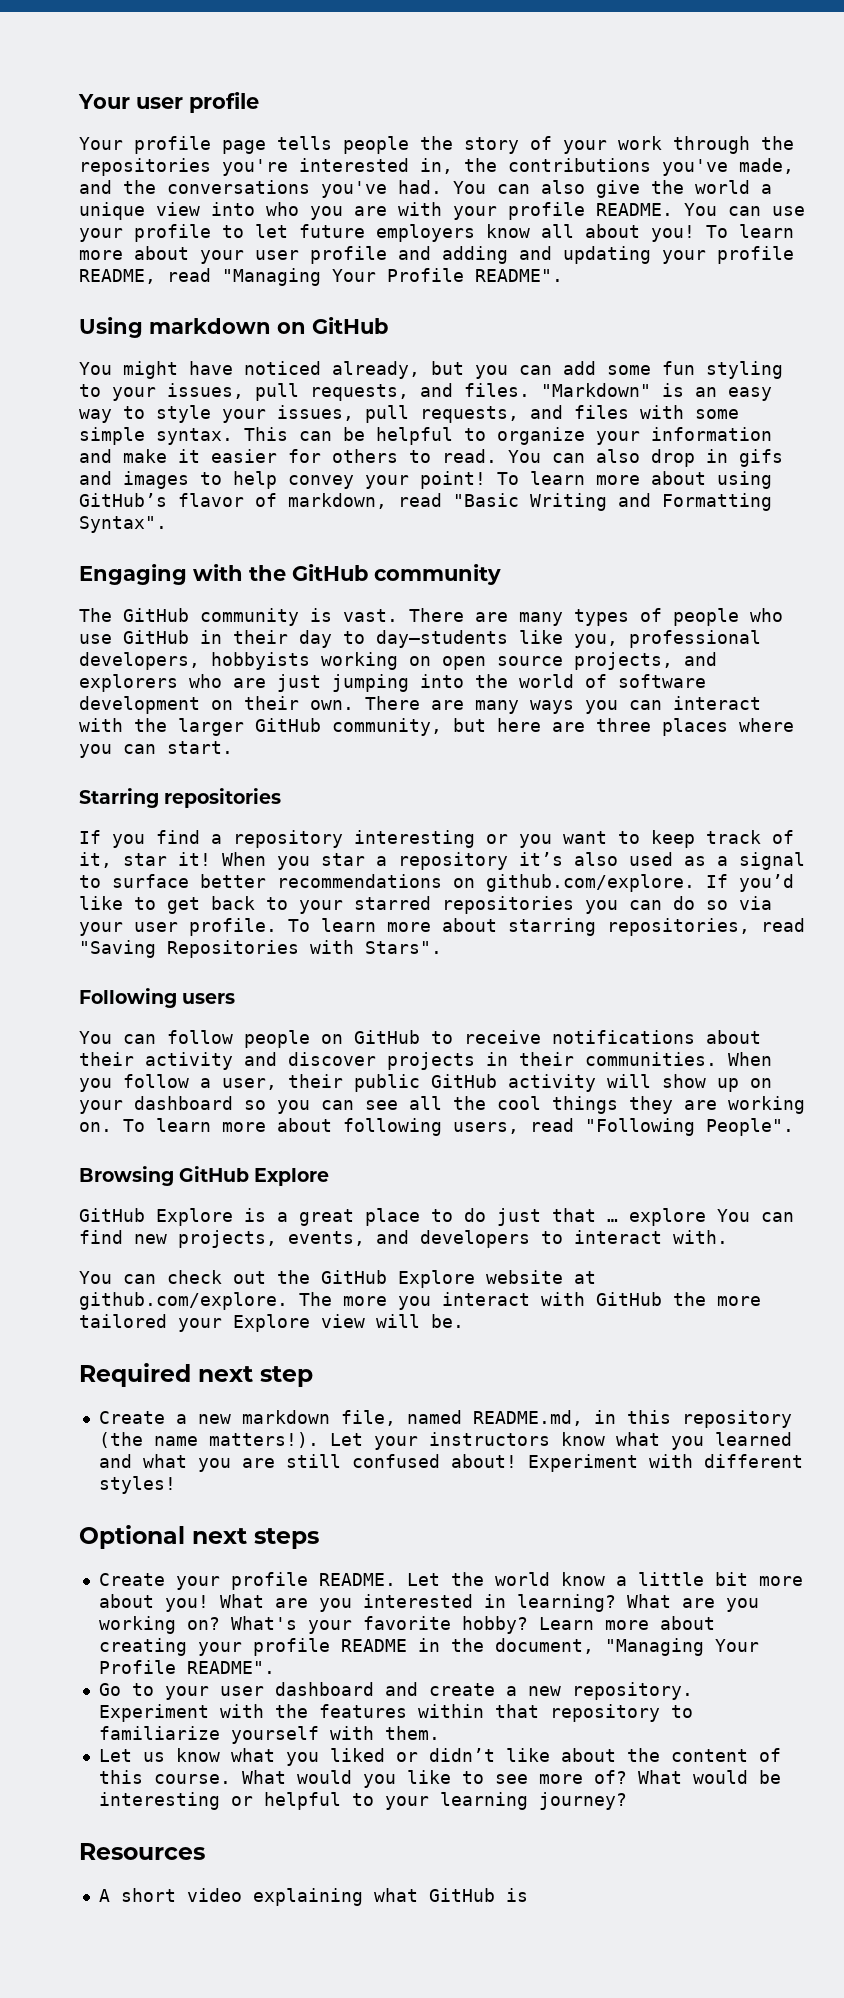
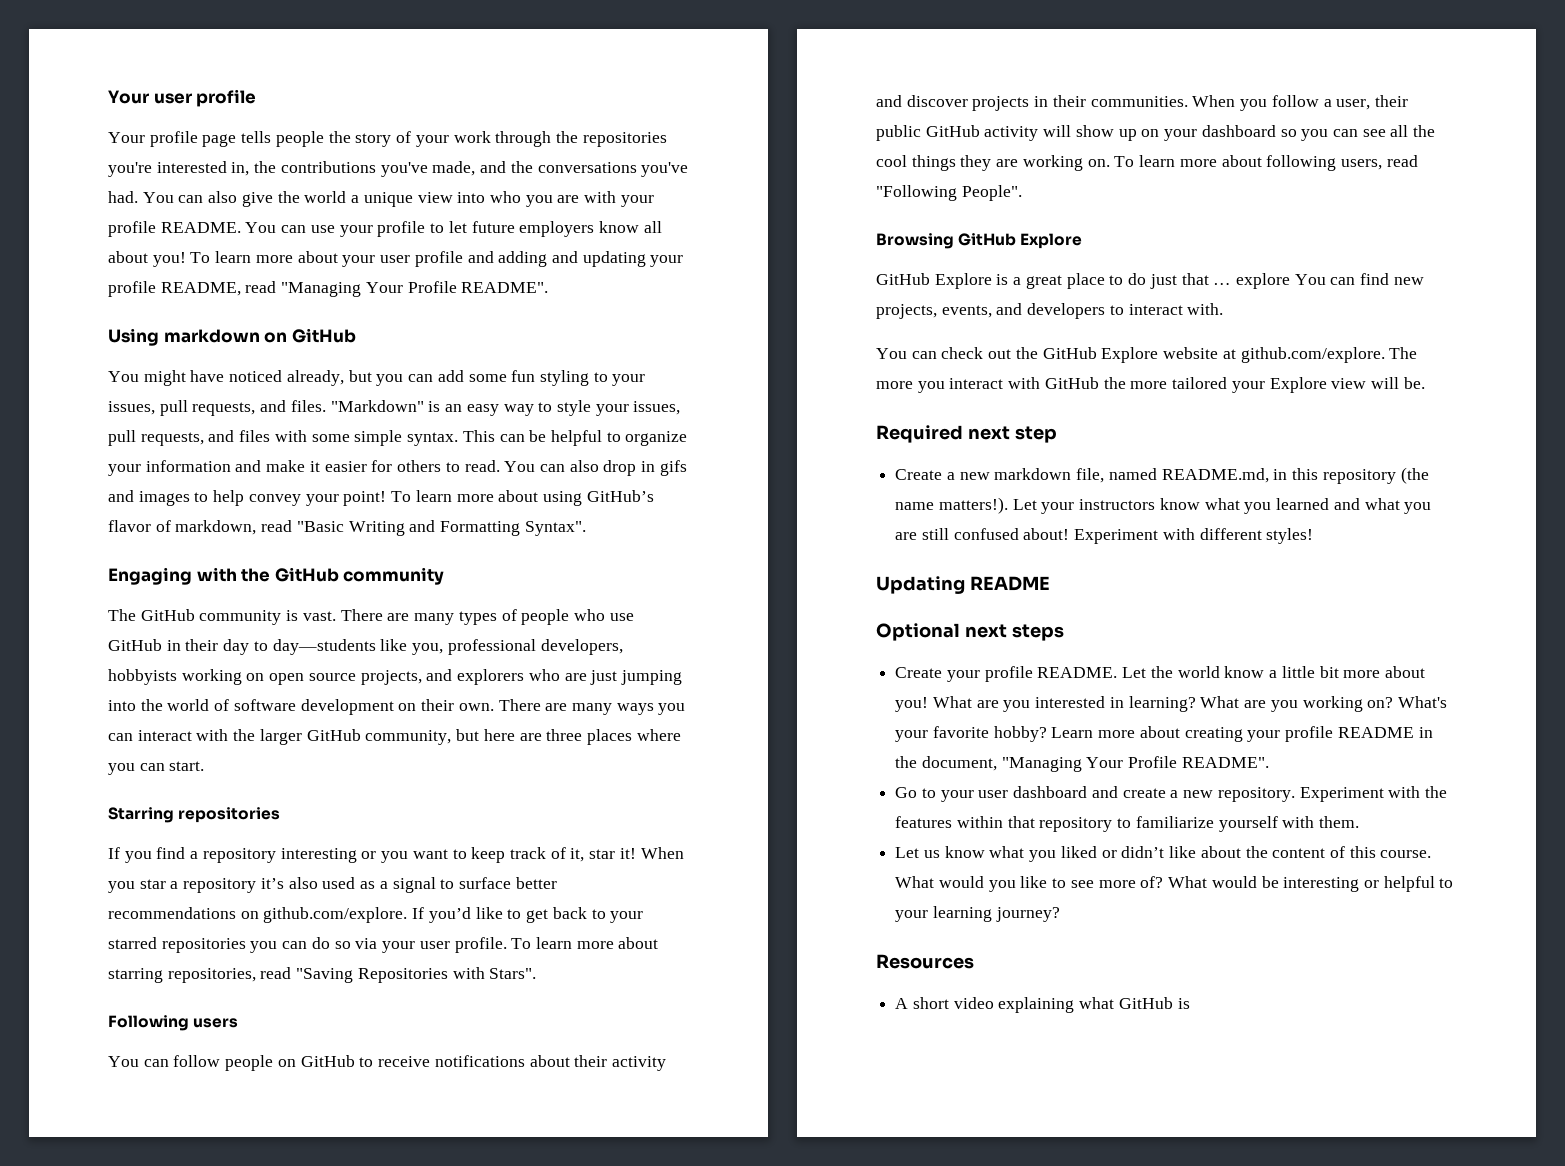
+ Updating README

